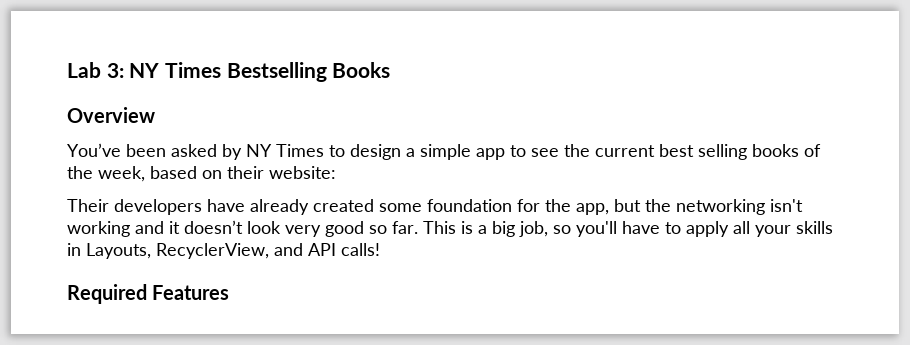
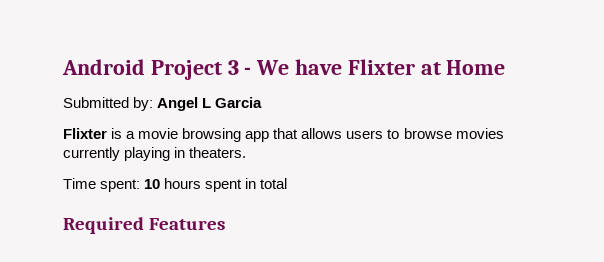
- Lab 3: NY Times Bestselling Books
- Overview
- You’ve been asked by NY Times to design a simple app to see the current best selling books of the week, based on their website:
- Their developers have already created some foundation for the app, but the networking isn't working and it doesn’t look very good so far. This is a big job, so you'll have to apply all your skills in Layouts, RecyclerView, and API calls!
+ Android Project 3 - We have Flixter at Home
+ Submitted by: Angel L Garcia
+ Flixter is a movie browsing app that allows users to browse movies currently playing in theaters.
+ Time spent: 10 hours spent in total

